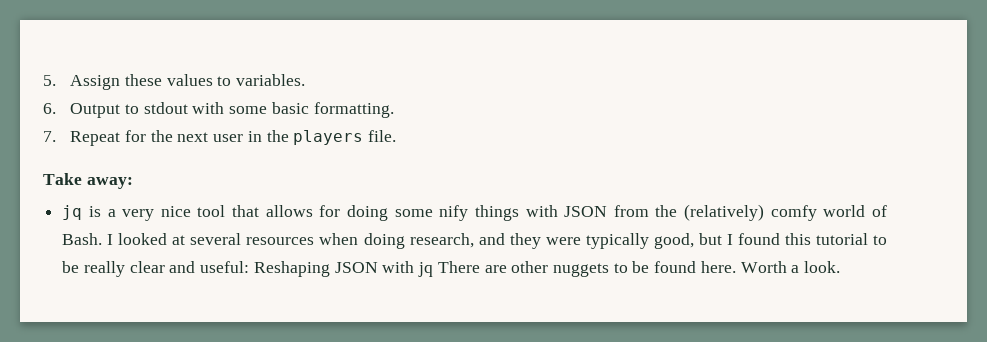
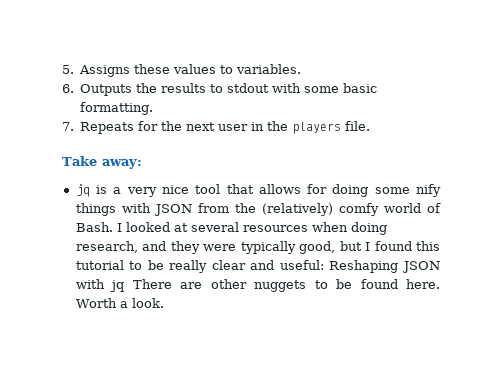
- 5. Assign these values to variables.
+ 5. Assigns these values to variables.
- 6. Output to stdout with some basic formatting.
+ 6. Outputs the results to stdout with some basic formatting.
- 7. Repeat for the next user in the players file.
+ 7. Repeats for the next user in the players file.

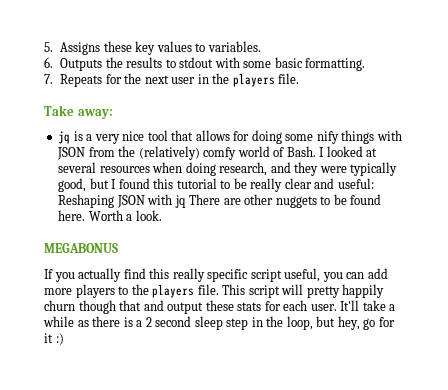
- 5. Assigns these values to variables.
+ 5. Assigns these key values to variables.
+ MEGABONUS
+ If you actually find this really specific script useful, you can add more players to the players file. This script will pretty happily churn though that and output these stats for each user. It'll take a while as there is a 2 second sleep step in the loop, but hey, go for it :)

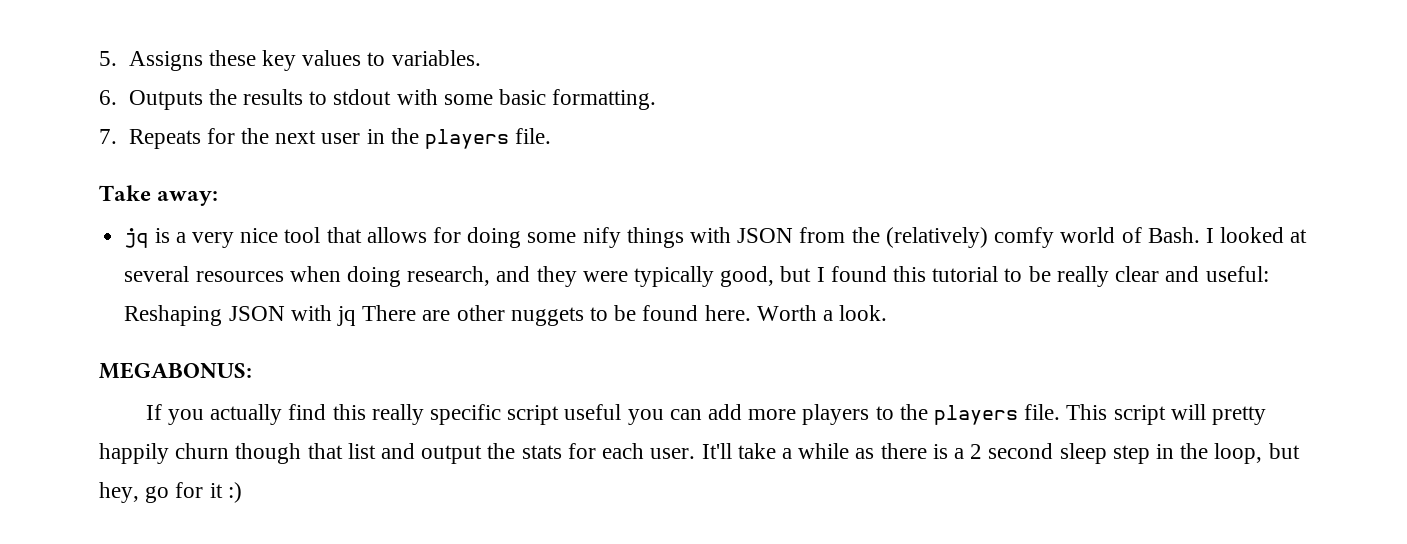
- MEGABONUS
+ MEGABONUS:
- If you actually find this really specific script useful, you can add more players to the players file.
+ If you actually find this really specific script useful you can add more players to the players file.
- This script will pretty happily churn though that and output these stats for each user.
+ This script will pretty happily churn though that list and output the stats for each user.

